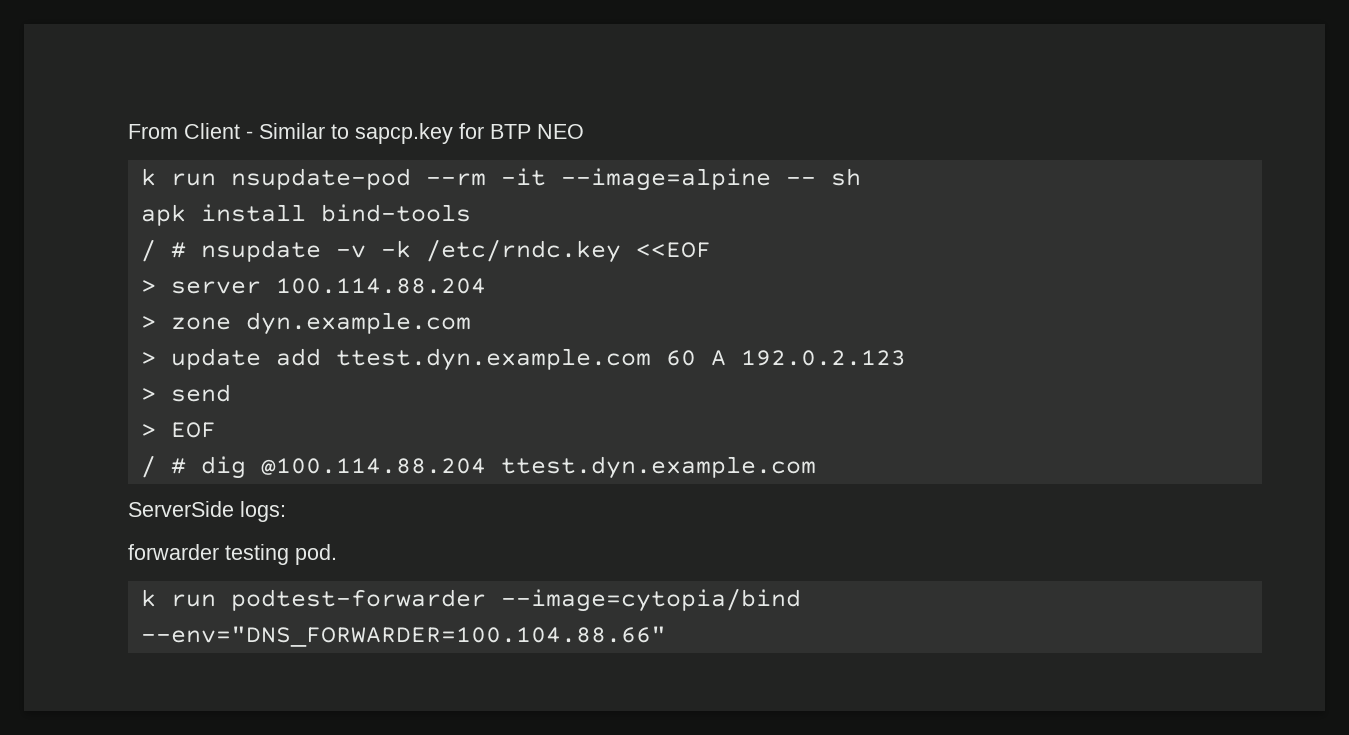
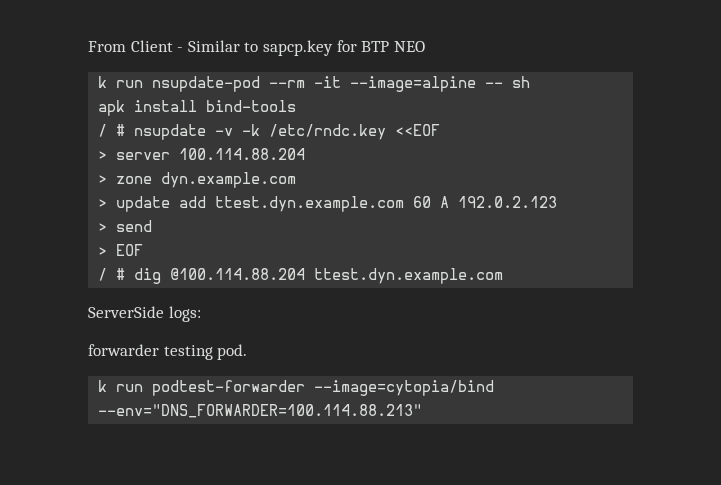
- k run podtest-forwarder --image=cytopia/bind --env="DNS_FORWARDER=100.104.88.66"
+ k run podtest-forwarder --image=cytopia/bind --env="DNS_FORWARDER=100.114.88.213"

